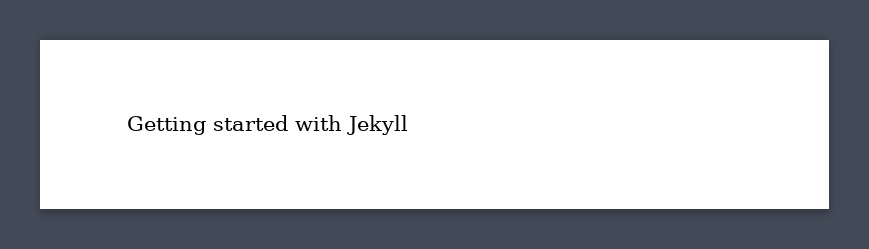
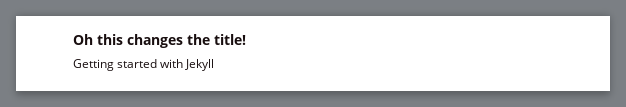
+ Oh this changes the title!

